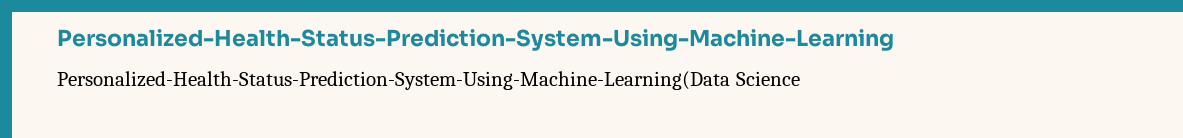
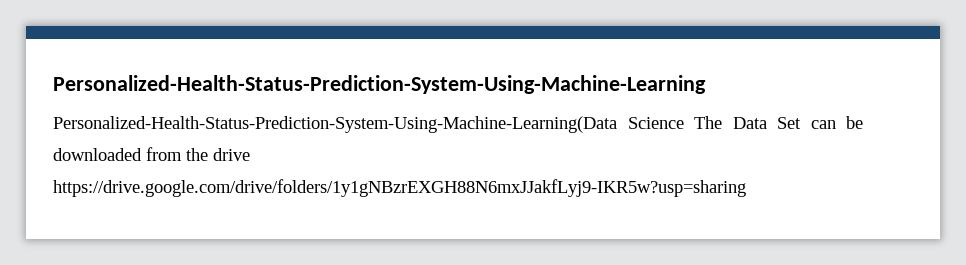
- Personalized-Health-Status-Prediction-System-Using-Machine-Learning(Data Science
+ Personalized-Health-Status-Prediction-System-Using-Machine-Learning(Data Science The Data Set can be downloaded from the drive https://drive.google.com/drive/folders/1y1gNBzrEXGH88N6mxJJakfLyj9-IKR5w?usp=sharing

